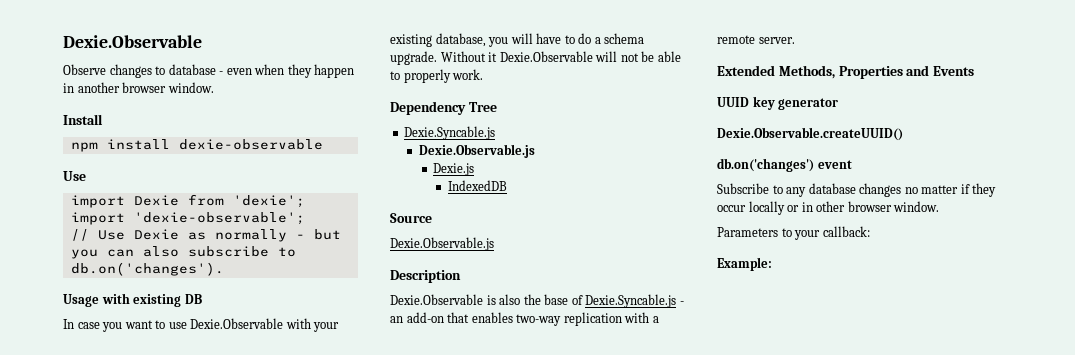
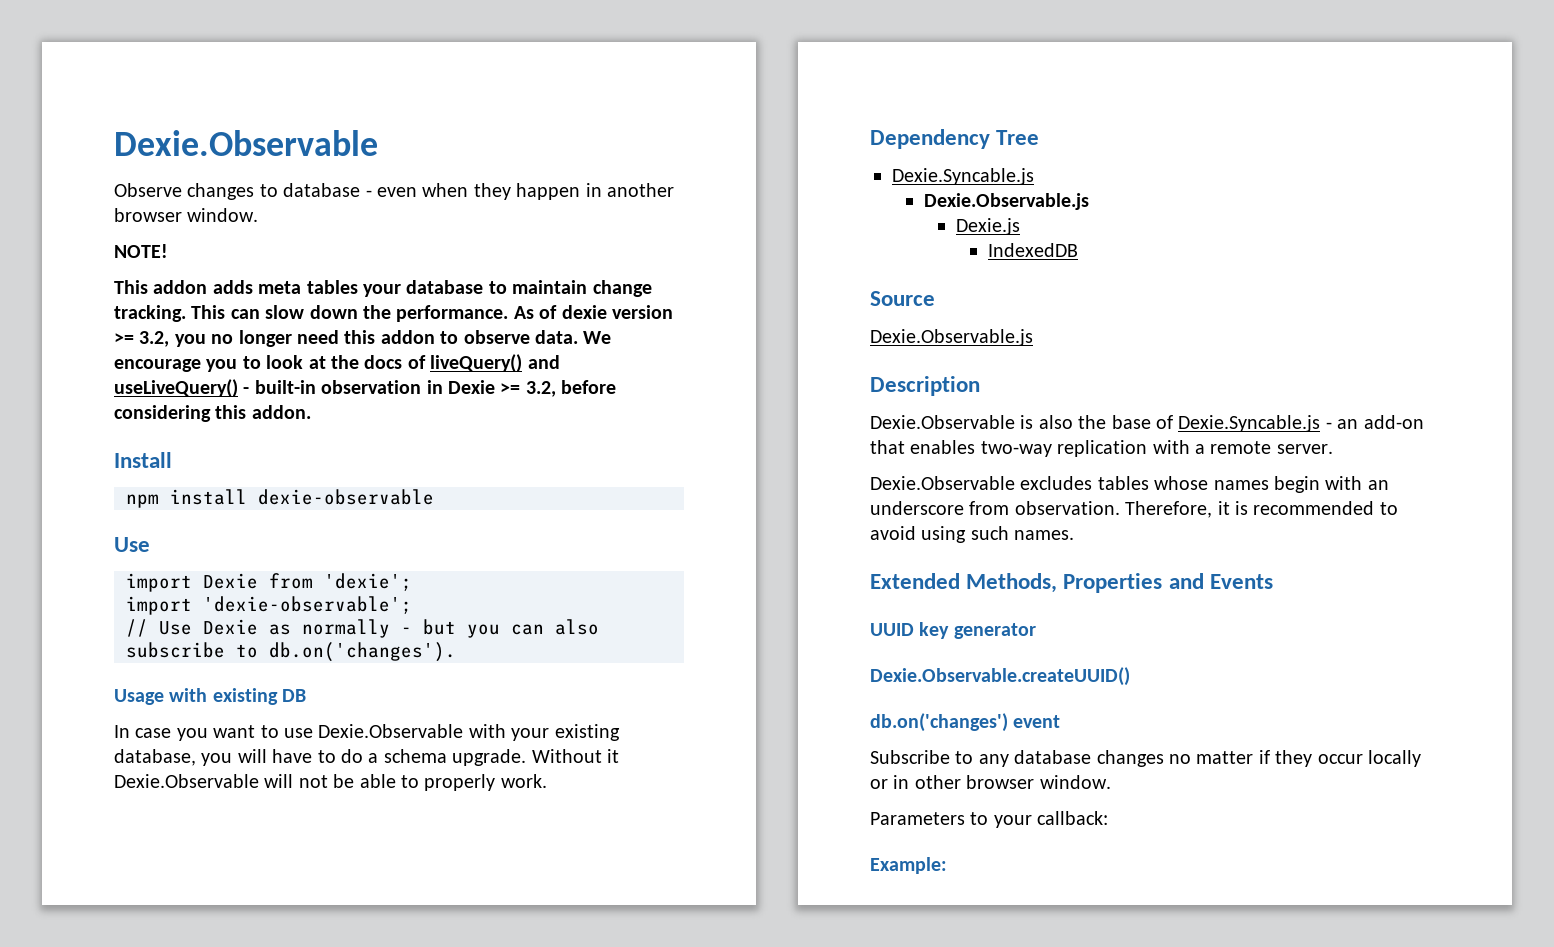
+ NOTE!
+ This addon adds meta tables your database to maintain change tracking. This can slow down the performance. As of dexie version >= 3.2, you no longer need this addon to observe data. We encourage you to look at the docs of liveQuery() and useLiveQuery() - built-in observation in Dexie >= 3.2, before considering this addon.
+ Dexie.Observable excludes tables whose names begin with an underscore from observation. Therefore, it is recommended to avoid using such names.

